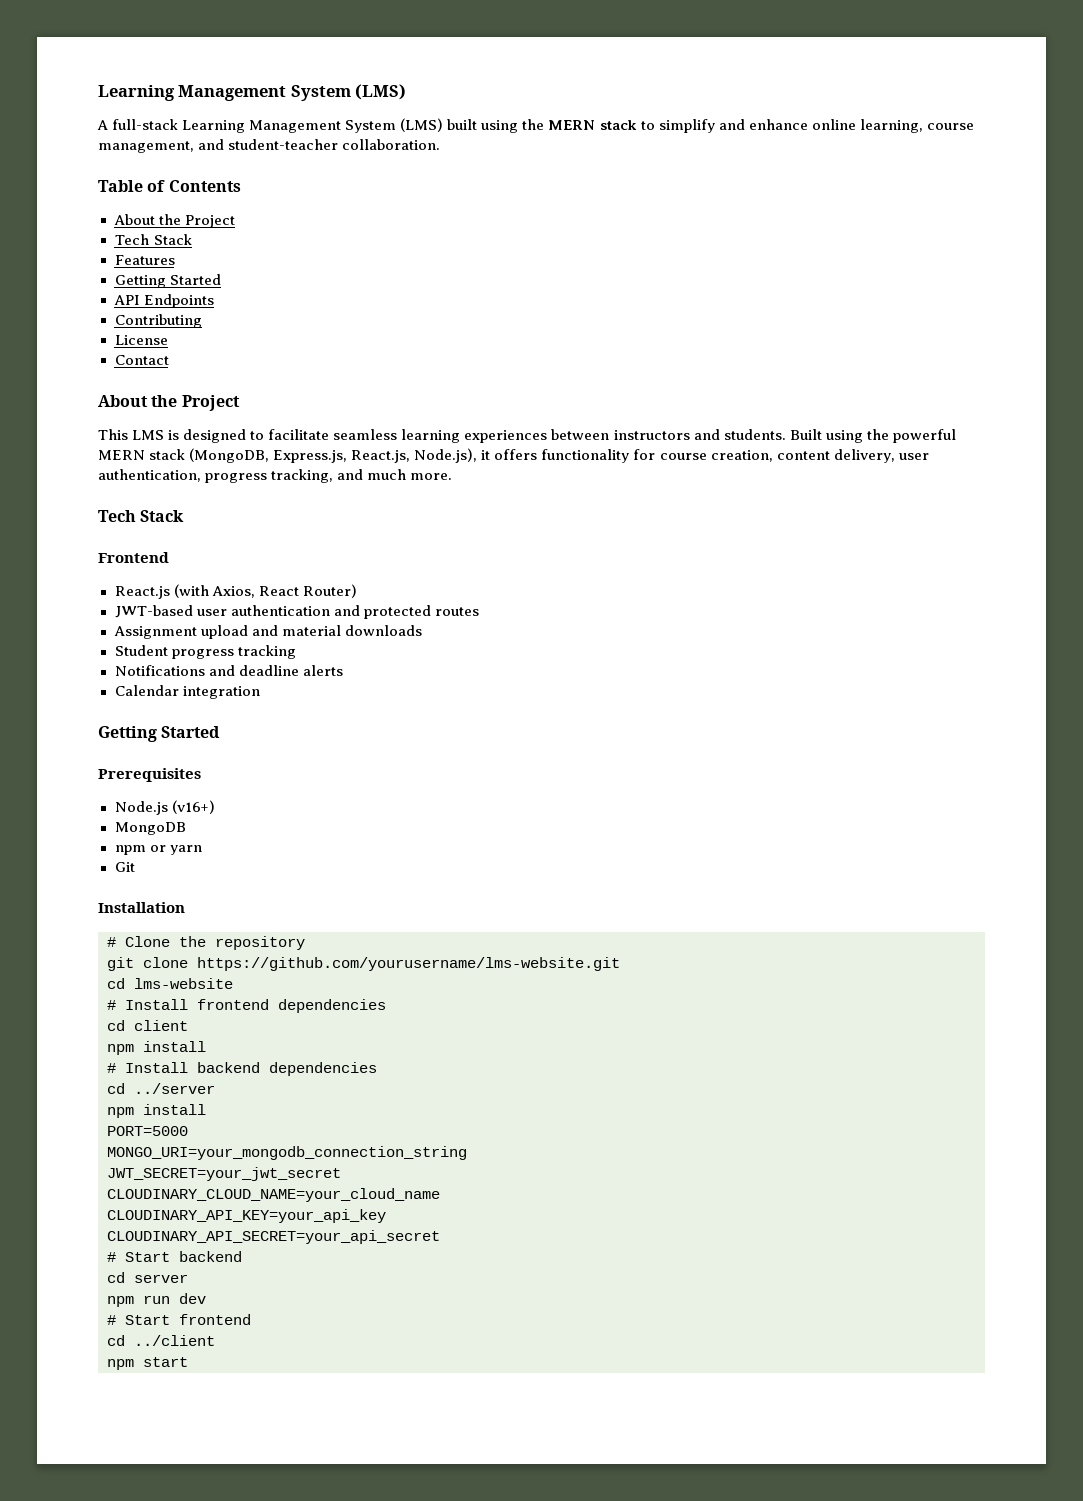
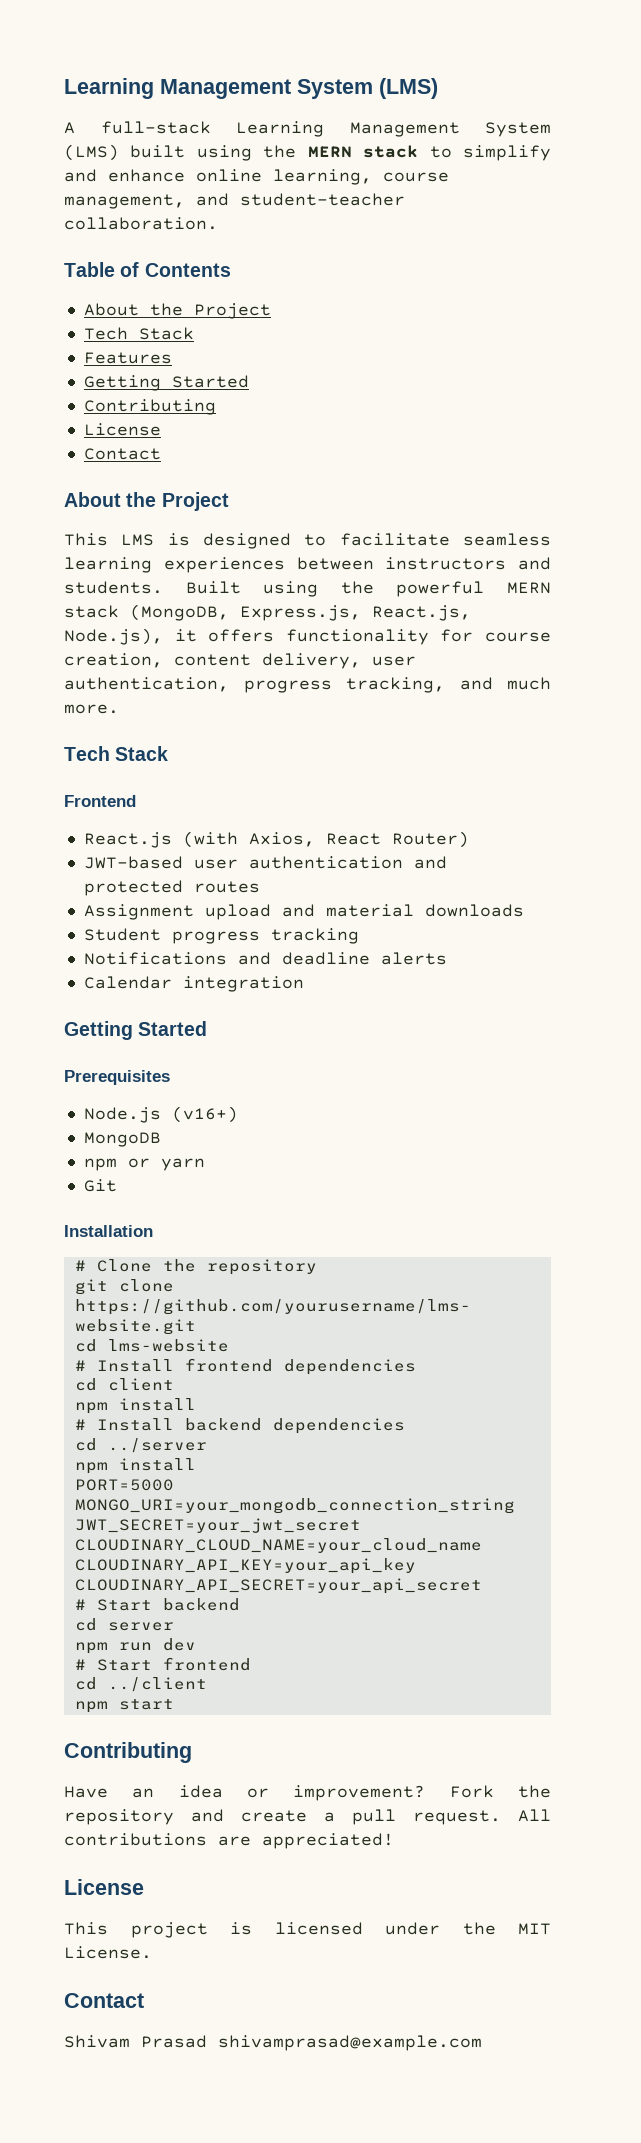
- API Endpoints
  npm start
+ Contributing
+ Have an idea or improvement? Fork the repository and create a pull request. All contributions are appreciated!
+ License
+ This project is licensed under the MIT License.
+ Contact
+ Shivam Prasad shivamprasad@example.com

